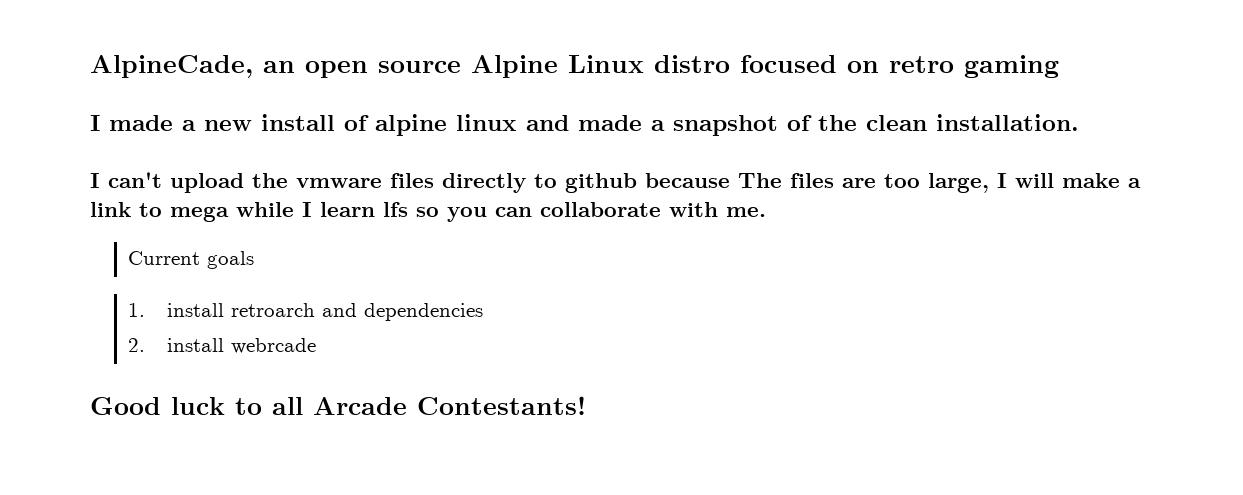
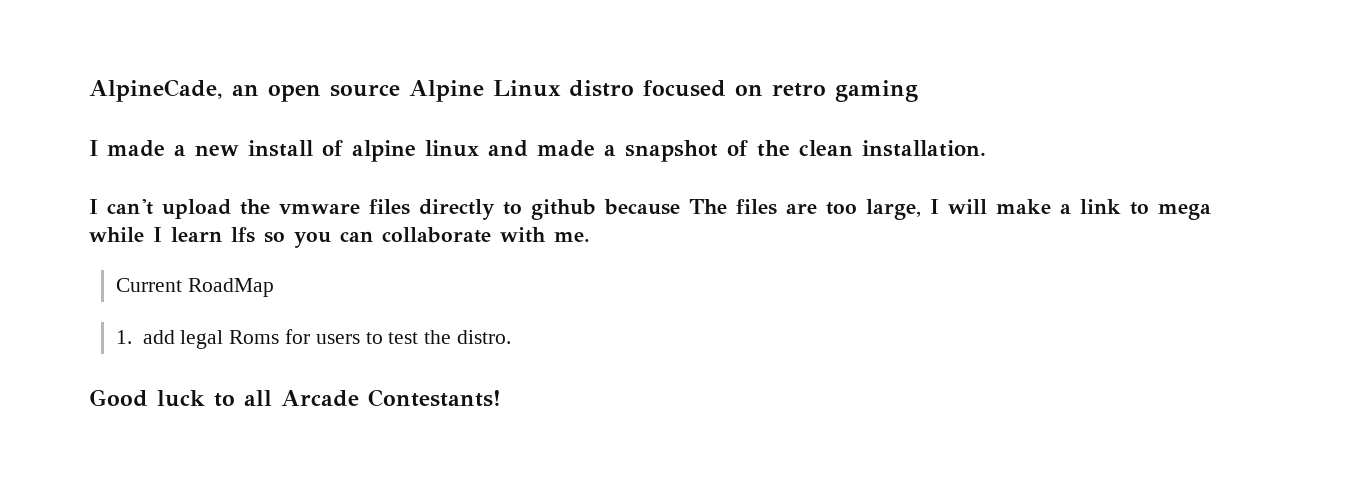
- Current goals
+ Current RoadMap
- 1. install retroarch and dependencies
- 2. install webrcade
+ 1. add legal Roms for users to test the distro.

